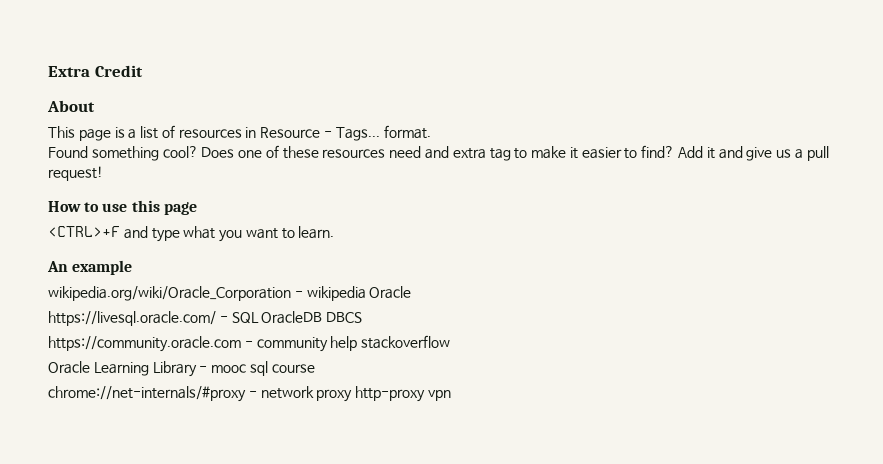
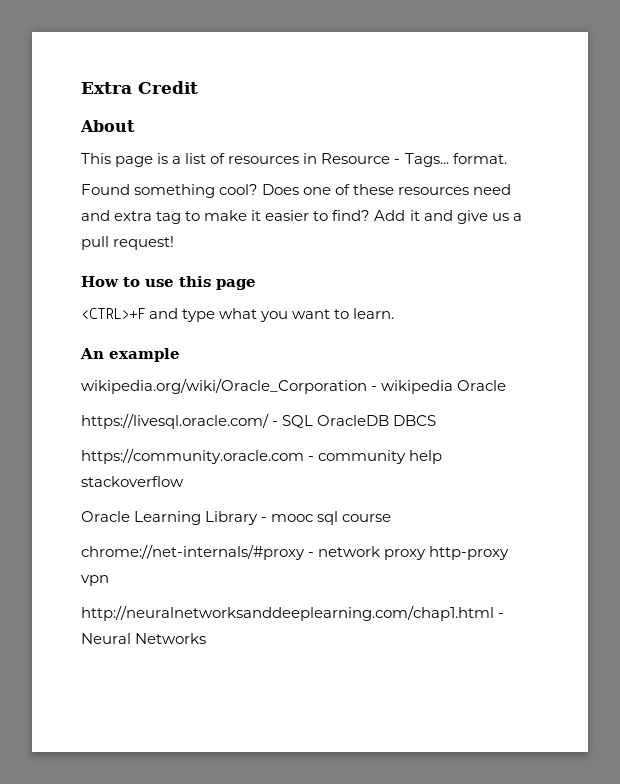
+ http://neuralnetworksanddeeplearning.com/chap1.html - Neural Networks

